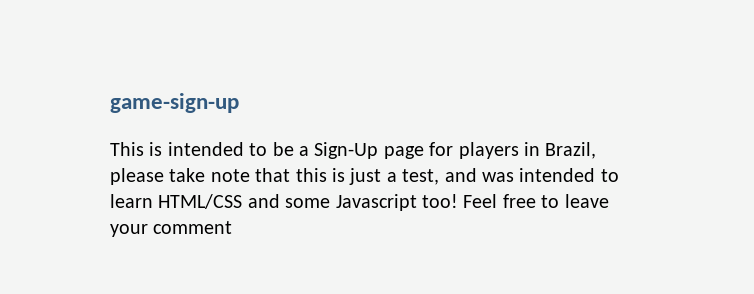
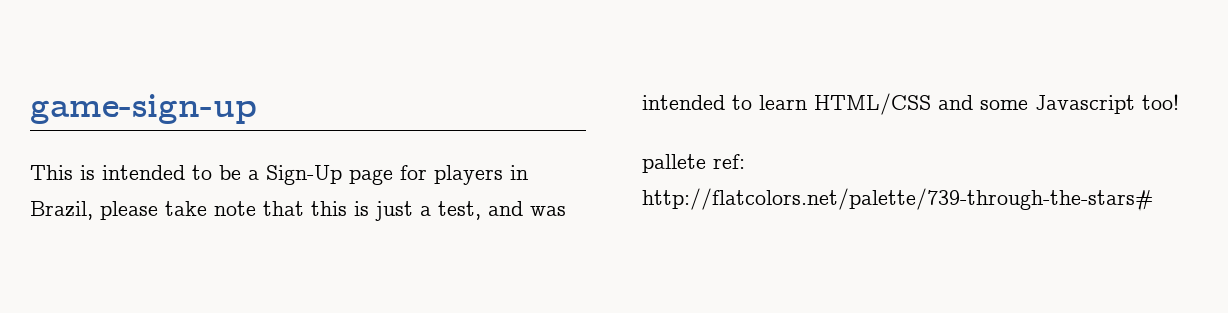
- This is intended to be a Sign-Up page for players in Brazil, please take note that this is just a test, and was intended to learn HTML/CSS and some Javascript too! Feel free to leave your comment
+ This is intended to be a Sign-Up page for players in Brazil, please take note that this is just a test, and was intended to learn HTML/CSS and some Javascript too!
+ pallete ref: http://flatcolors.net/palette/739-through-the-stars#

